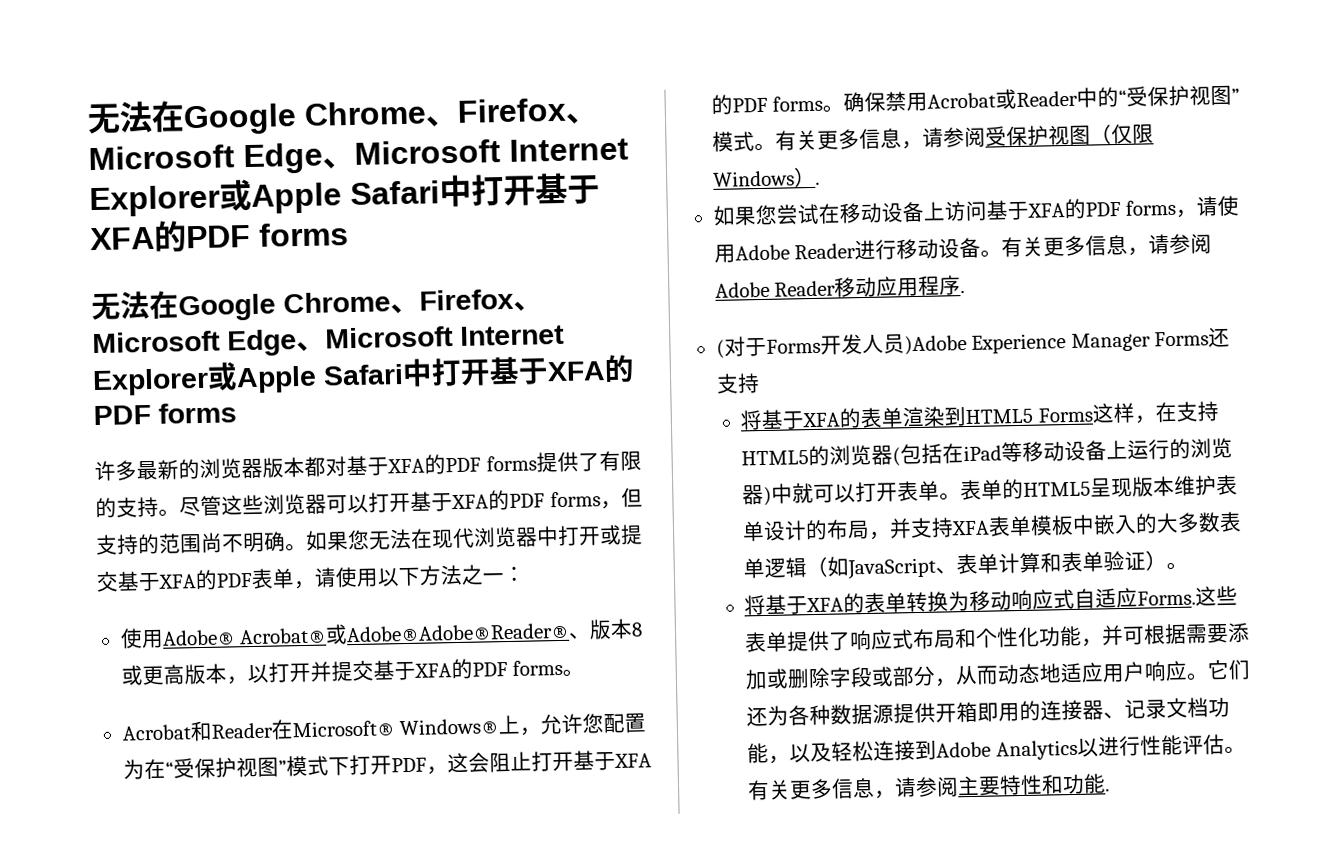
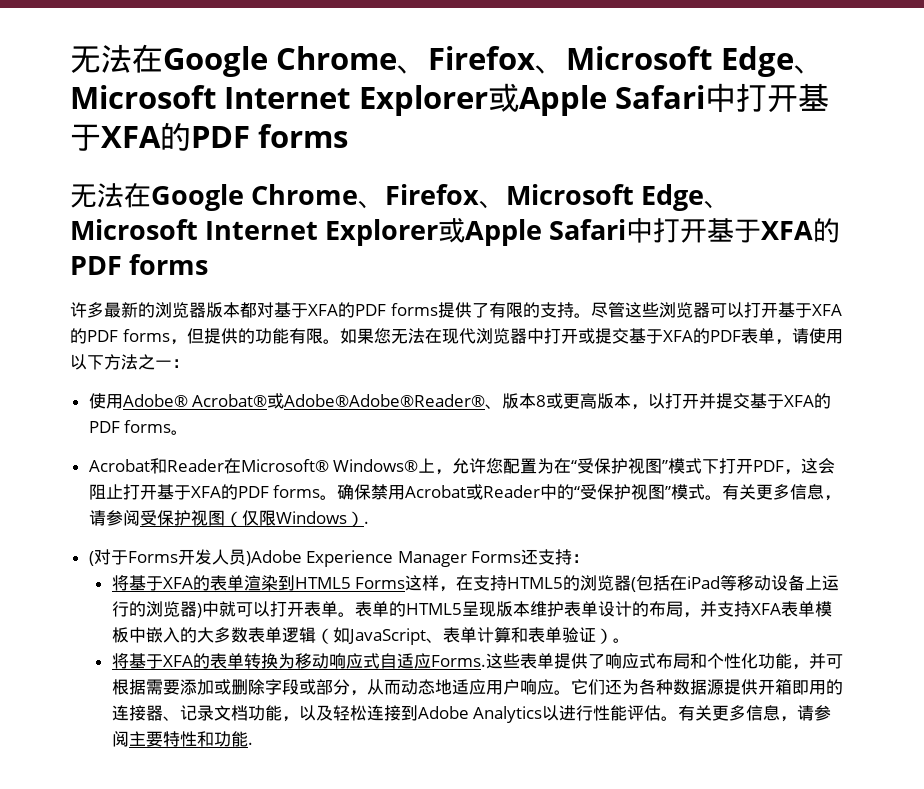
- 尽管这些浏览器可以打开基于XFA的PDF forms，但支持的范围尚不明确。
+ 尽管这些浏览器可以打开基于XFA的PDF forms，但提供的功能有限。
- 如果您尝试在移动设备上访问基于XFA的PDF forms，请使用Adobe Reader进行移动设备。有关更多信息，请参阅Adobe Reader移动应用程序.
- (对于Forms开发人员)Adobe Experience Manager Forms还支持
+ (对于Forms开发人员)Adobe Experience Manager Forms还支持：

